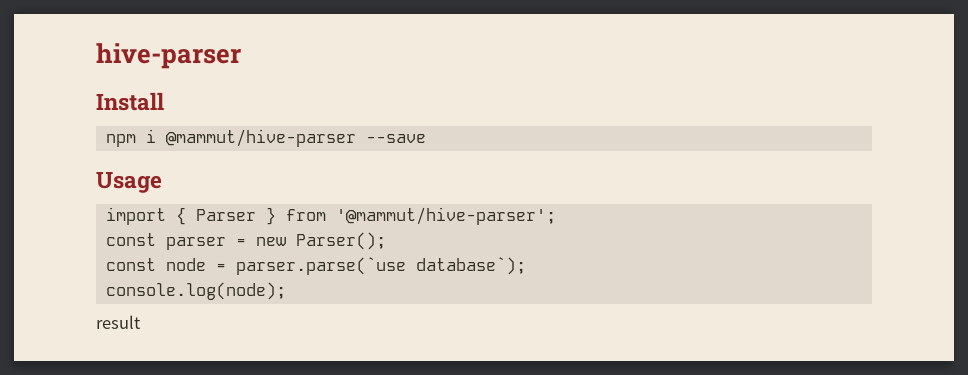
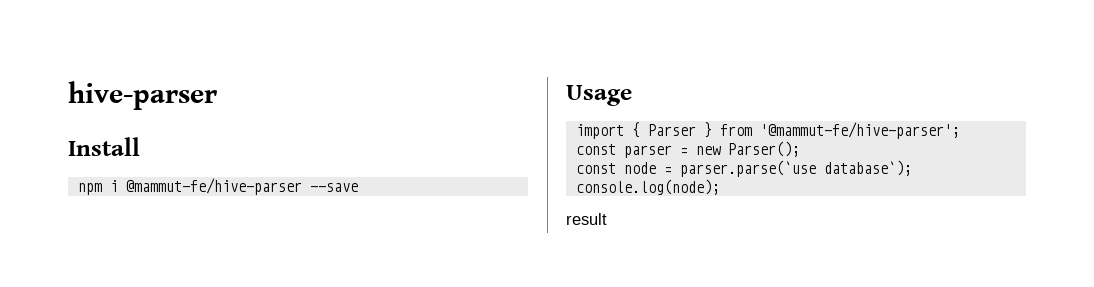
- npm i @mammut/hive-parser --save
+ npm i @mammut-fe/hive-parser --save
- import { Parser } from '@mammut/hive-parser';
+ import { Parser } from '@mammut-fe/hive-parser';

